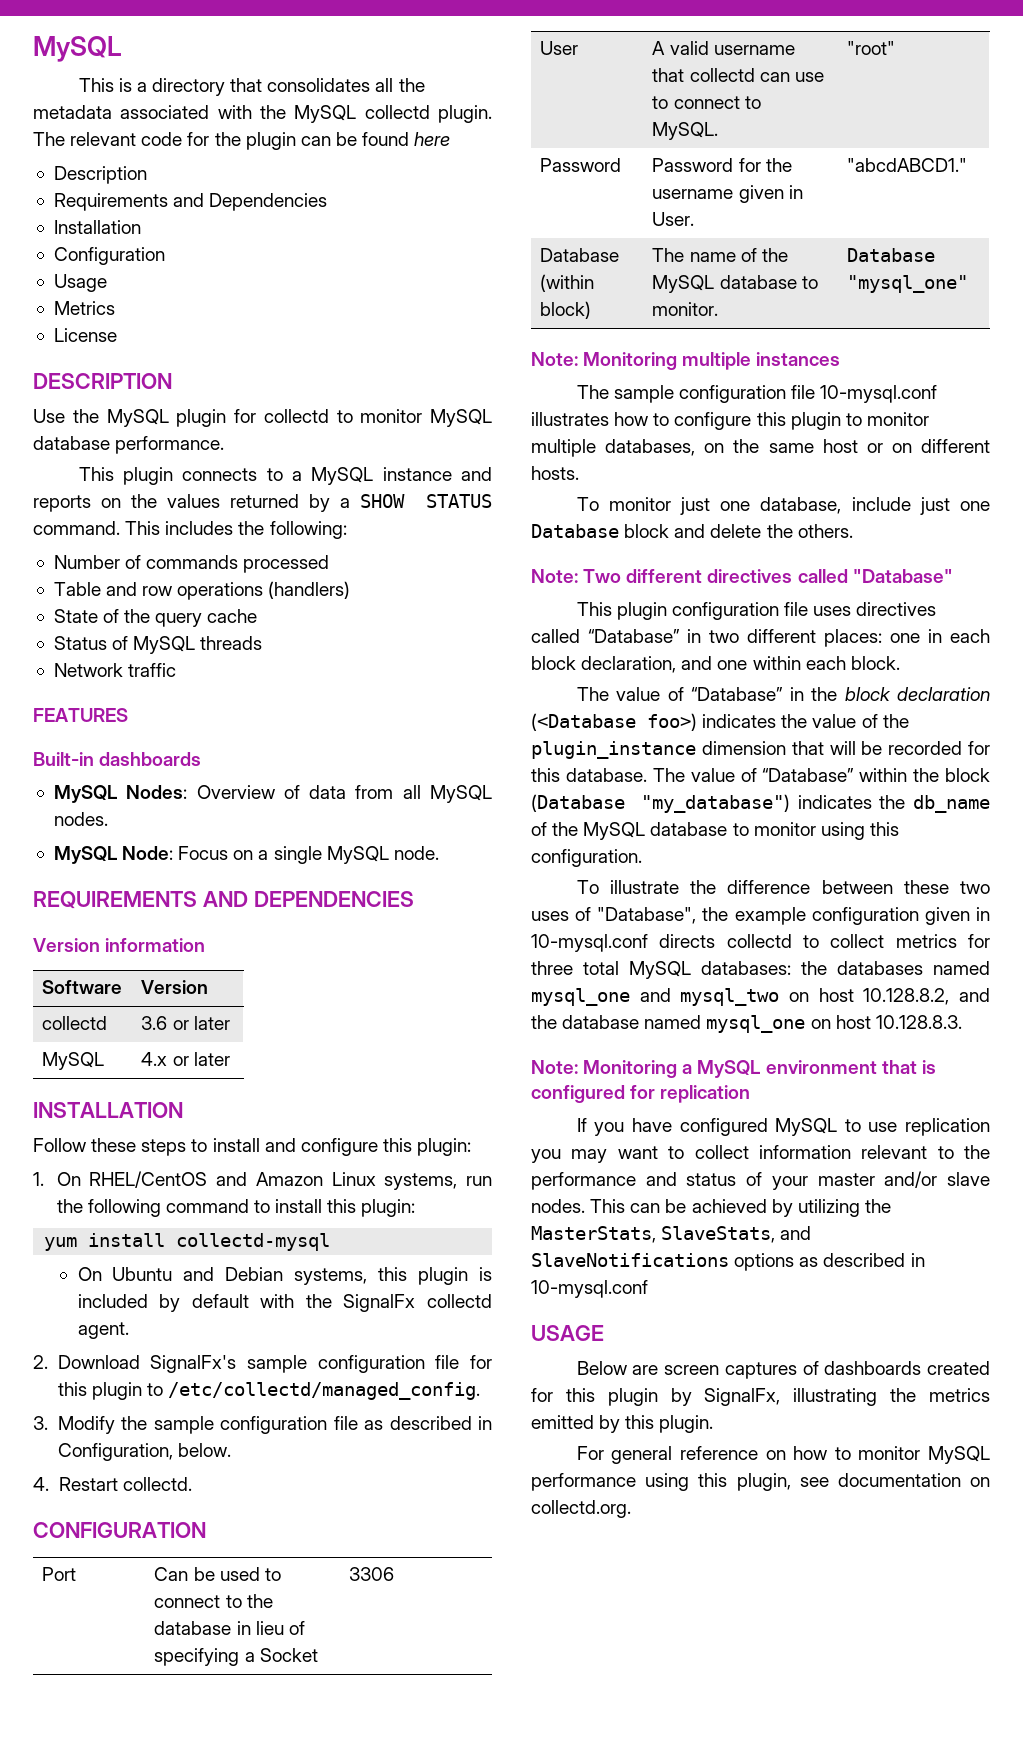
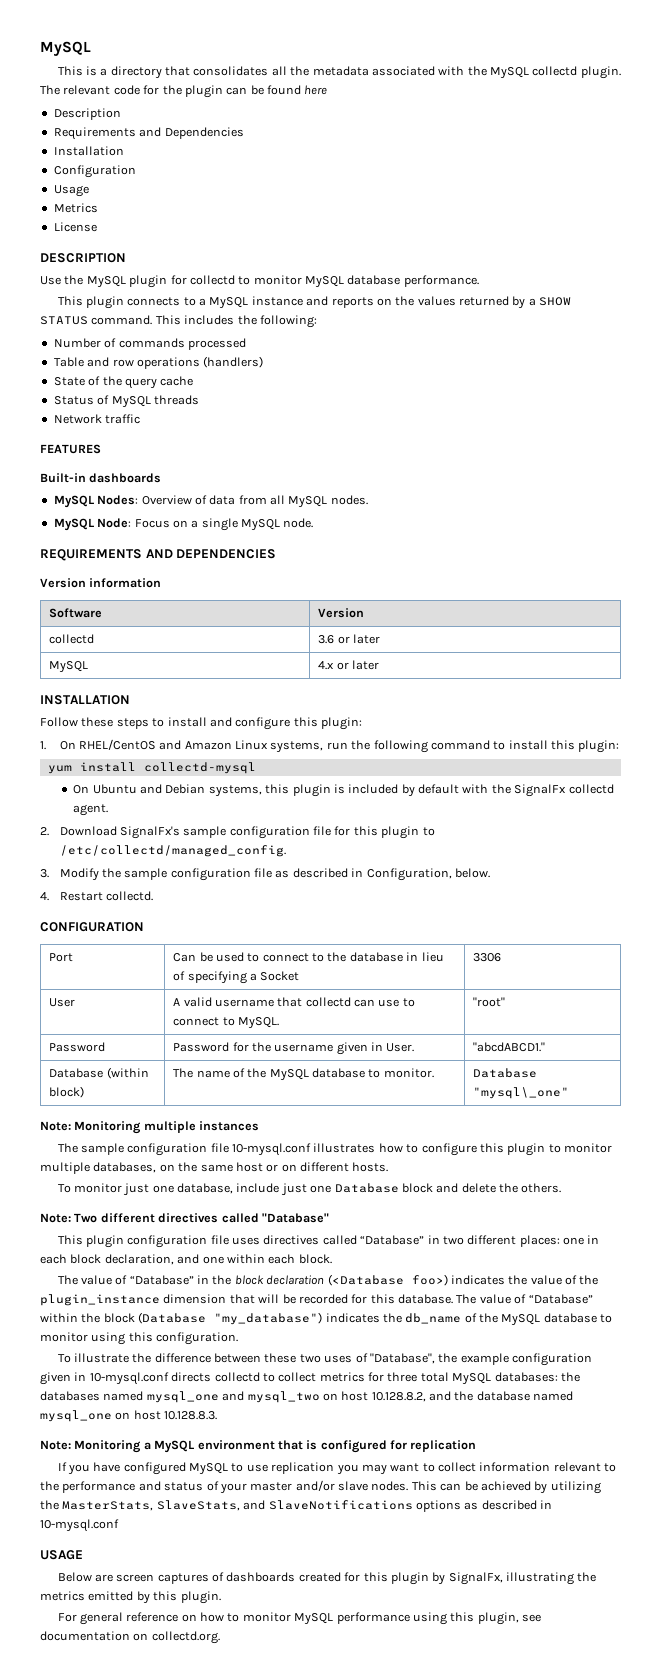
- Database (within block) | The name of the MySQL database to monitor. | Database "mysql_one"
+ Database (within block) | The name of the MySQL database to monitor. | Database "mysql\_one"

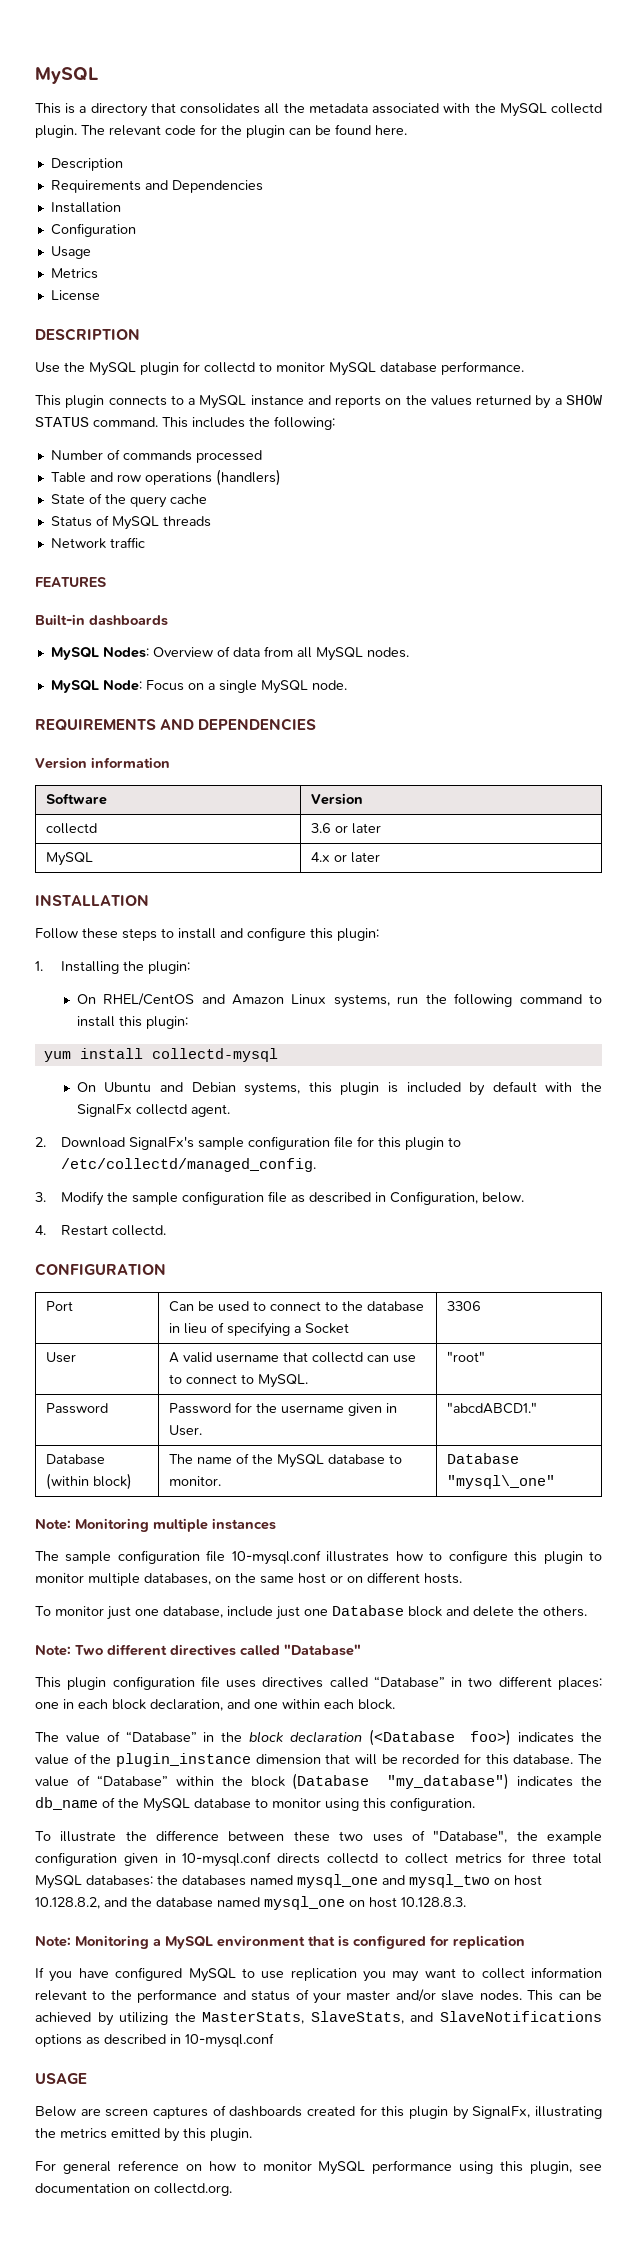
- The relevant code for the plugin can be found here
+ The relevant code for the plugin can be found here.
- 1. On RHEL/CentOS and Amazon Linux systems, run the following command to install this plugin:
+ 1. Installing the plugin:
+ On RHEL/CentOS and Amazon Linux systems, run the following command to install this plugin:

